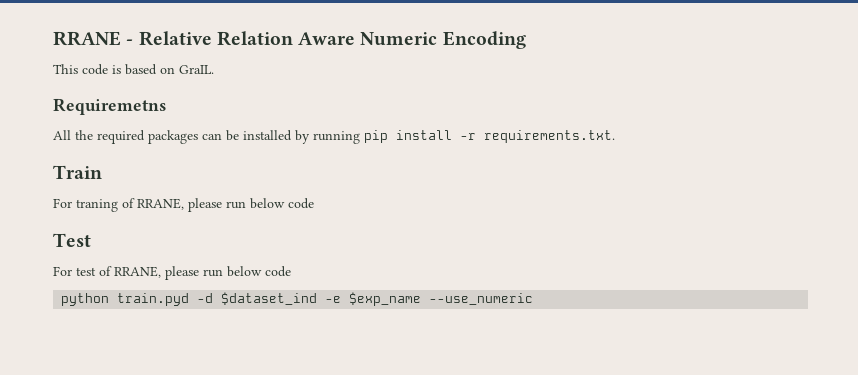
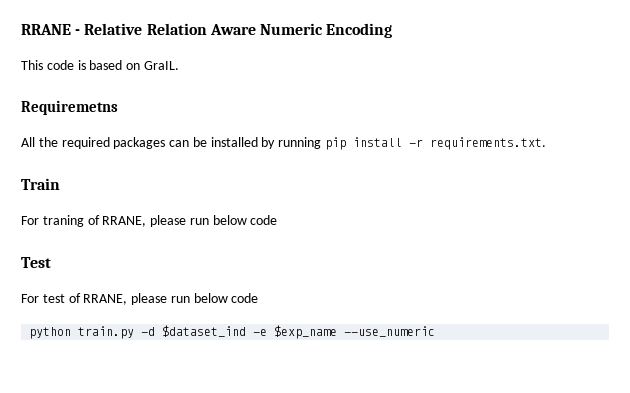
- python train.pyd -d $dataset_ind -e $exp_name --use_numeric
+ python train.py -d $dataset_ind -e $exp_name --use_numeric

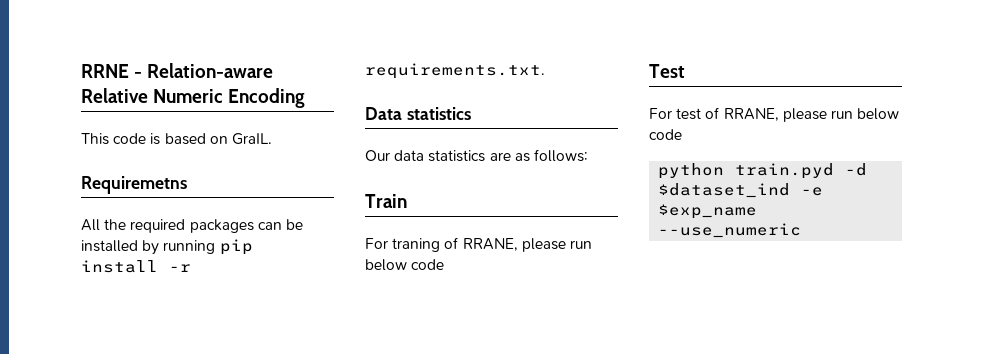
- RRANE - Relative Relation Aware Numeric Encoding
+ RRNE - Relation-aware Relative Numeric Encoding
+ Data statistics
+ Our data statistics are as follows:
- python train.py -d $dataset_ind -e $exp_name --use_numeric
+ python train.pyd -d $dataset_ind -e $exp_name --use_numeric

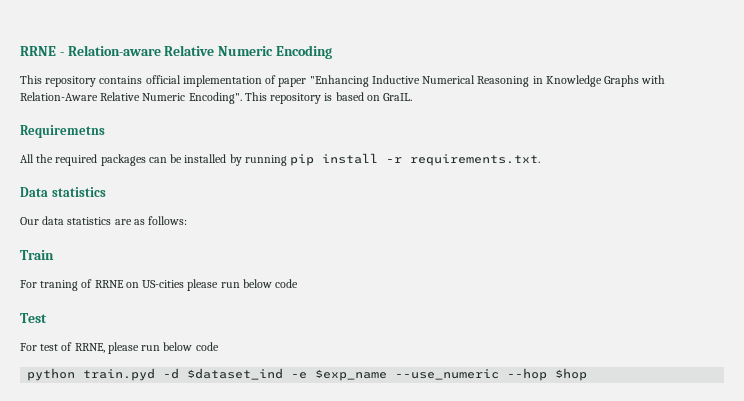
- This code is based on GraIL.
+ This repository contains official implementation of paper "Enhancing Inductive Numerical Reasoning in Knowledge Graphs with Relation-Aware Relative Numeric Encoding". This repository is based on GraIL.
- For traning of RRANE, please run below code
+ For traning of RRNE on US-cities please run below code
- For test of RRANE, please run below code
+ For test of RRNE, please run below code
- python train.pyd -d $dataset_ind -e $exp_name --use_numeric
+ python train.pyd -d $dataset_ind -e $exp_name --use_numeric --hop $hop

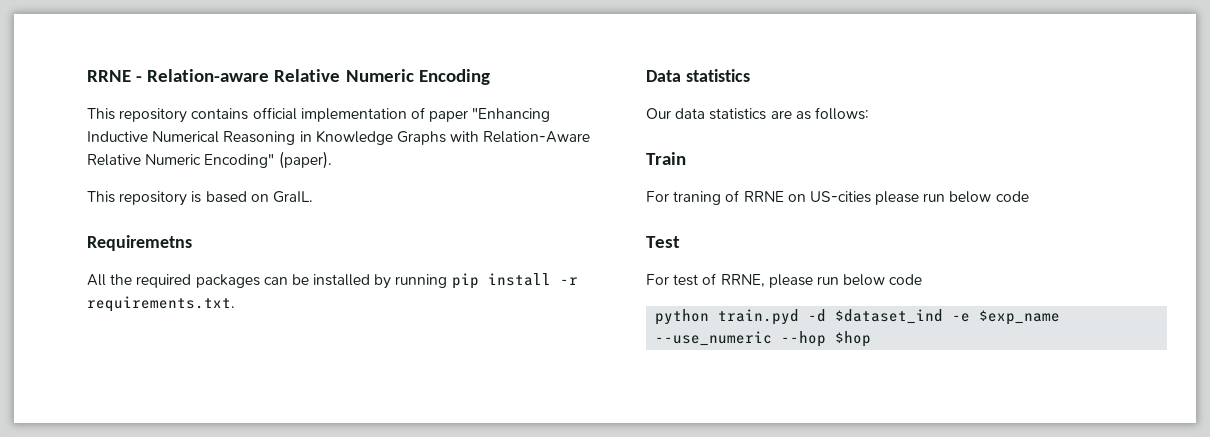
- This repository contains official implementation of paper "Enhancing Inductive Numerical Reasoning in Knowledge Graphs with Relation-Aware Relative Numeric Encoding". This repository is based on GraIL.
+ This repository contains official implementation of paper "Enhancing Inductive Numerical Reasoning in Knowledge Graphs with Relation-Aware Relative Numeric Encoding" (paper).
+ This repository is based on GraIL.

